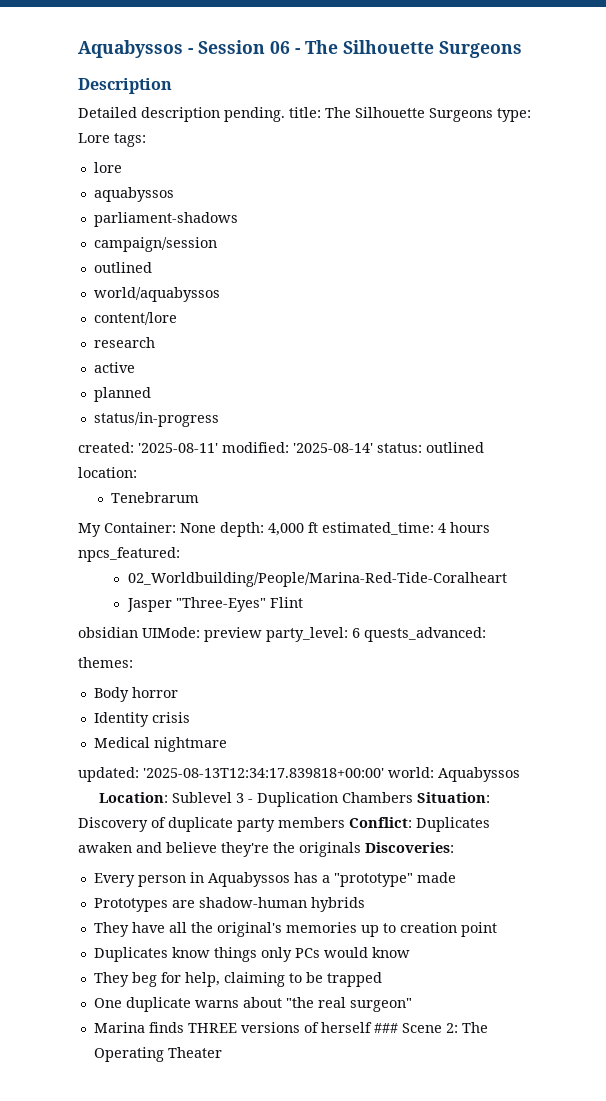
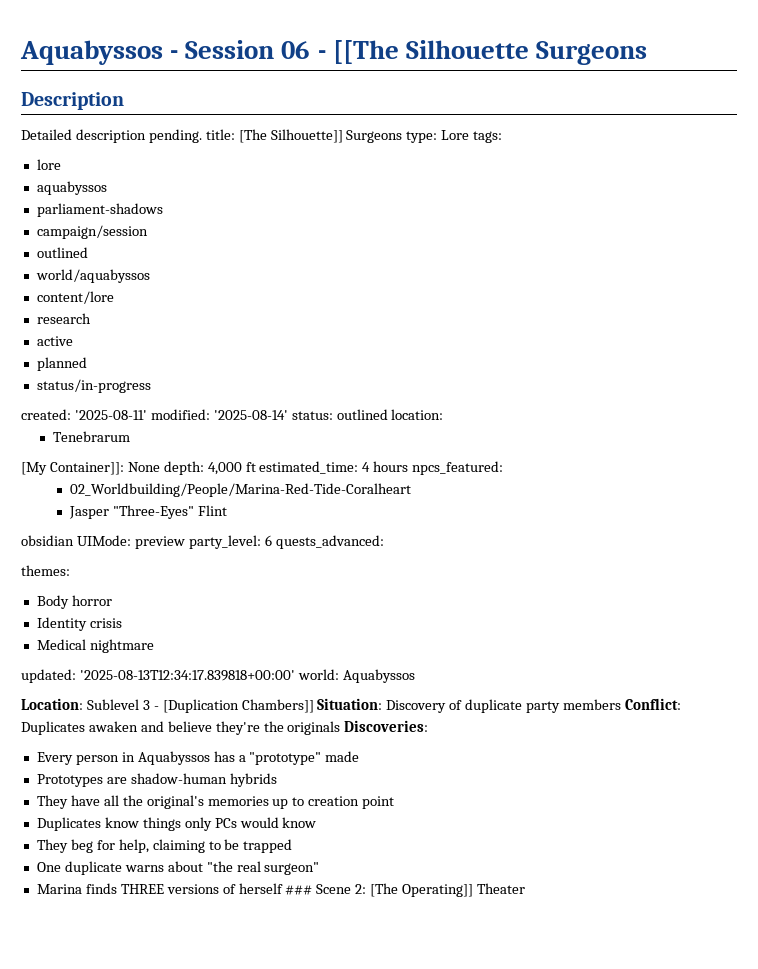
- Aquabyssos - Session 06 - The Silhouette Surgeons
+ Aquabyssos - Session 06 - [[The Silhouette Surgeons
- Detailed description pending. title: The Silhouette Surgeons type: Lore tags:
+ Detailed description pending. title: [The Silhouette]] Surgeons type: Lore tags:
- My Container: None depth: 4,000 ft estimated_time: 4 hours npcs_featured:
+ [My Container]]: None depth: 4,000 ft estimated_time: 4 hours npcs_featured:
- Location: Sublevel 3 - Duplication Chambers Situation: Discovery of duplicate party members Conflict: Duplicates awaken and believe they're the originals Discoveries:
+ Location: Sublevel 3 - [Duplication Chambers]] Situation: Discovery of duplicate party members Conflict: Duplicates awaken and believe they're the originals Discoveries:
- Marina finds THREE versions of herself ### Scene 2: The Operating Theater
+ Marina finds THREE versions of herself ### Scene 2: [The Operating]] Theater

